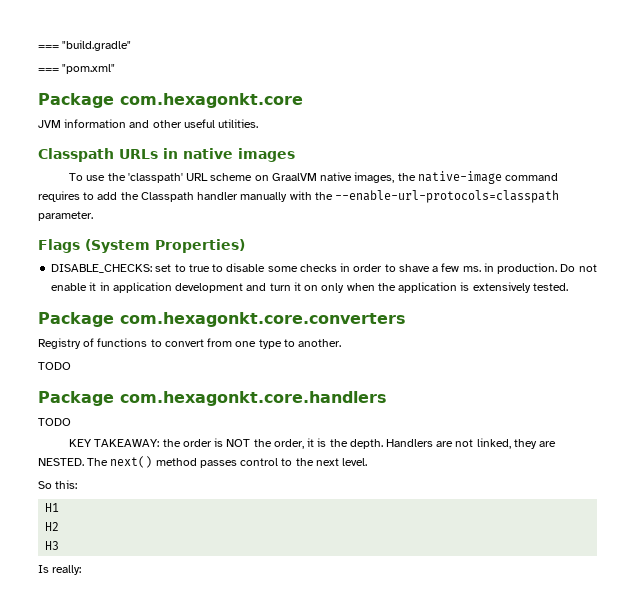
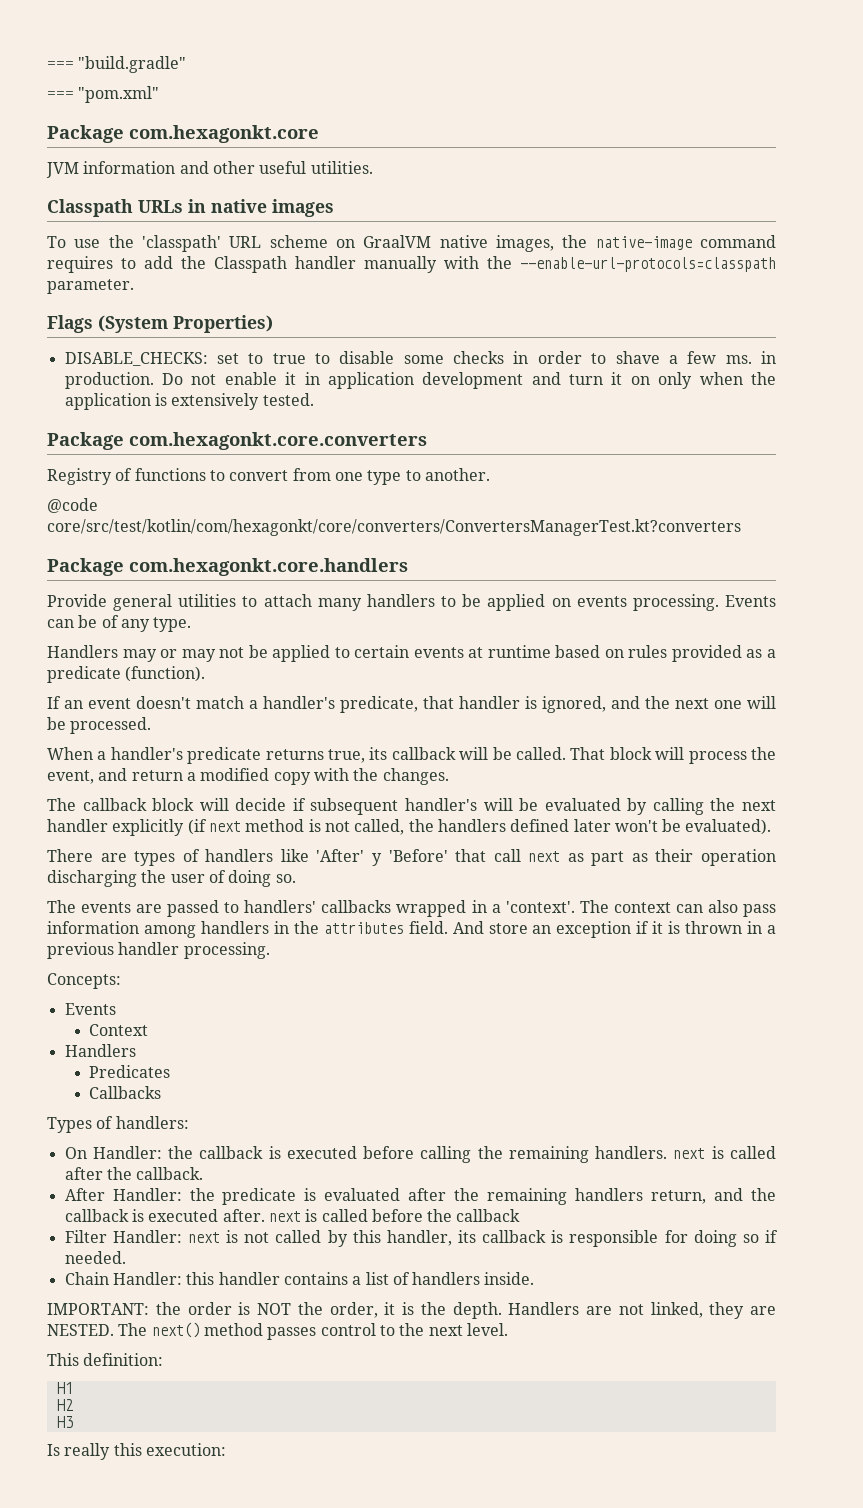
  Registry of functions to convert from one type to another.
- TODO
+ @code core/src/test/kotlin/com/hexagonkt/core/converters/ConvertersManagerTest.kt?converters
  Package com.hexagonkt.core.handlers
- TODO
- KEY TAKEAWAY: the order is NOT the order, it is the depth.
+ Provide general utilities to attach many handlers to be applied on events processing. Events can be of any type.
+ Handlers may or may not be applied to certain events at runtime based on rules provided as a predicate (function).
+ If an event doesn't match a handler's predicate, that handler is ignored, and the next one will be processed.
+ When a handler's predicate returns true, its callback will be called. That block will process the event, and return a modified copy with the changes.
+ The callback block will decide if subsequent handler's will be evaluated by calling the next handler explicitly (if next method is not called, the handlers defined later won't be evaluated).
+ There are types of handlers like 'After' y 'Before' that call next as part as their operation discharging the user of doing so.
+ The events are passed to handlers' callbacks wrapped in a 'context'. The context can also pass information among handlers in the attributes field. And store an exception if it is thrown in a previous handler processing.
+ Concepts:
+ Events
+ Context
+ Handlers
+ Predicates
+ Callbacks
+ Types of handlers:
+ On Handler: the callback is executed before calling the remaining handlers. next is called after the callback.
+ After Handler: the predicate is evaluated after the remaining handlers return, and the callback is executed after. next is called before the callback
+ Filter Handler: next is not called by this handler, its callback is responsible for doing so if needed.
+ Chain Handler: this handler contains a list of handlers inside.
+ IMPORTANT: the order is NOT the order, it is the depth.
- So this:
+ This definition:
- Is really:
+ Is really this execution:

